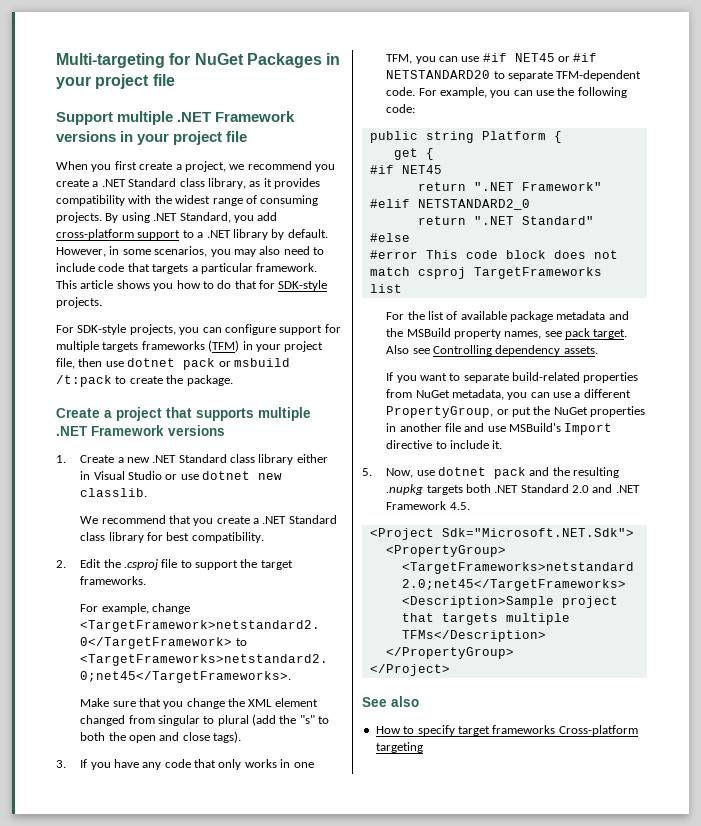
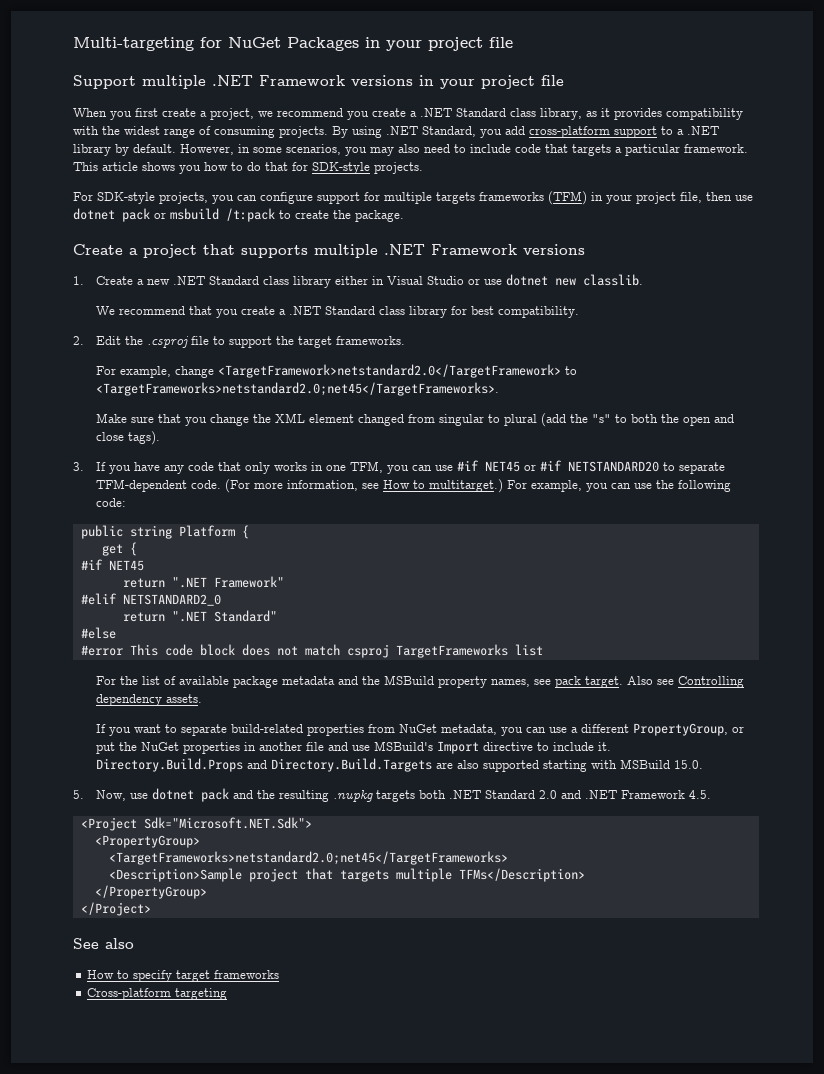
+ (For more information, see How to multitarget.)
+ Directory.Build.Props and Directory.Build.Targets are also supported starting with MSBuild 15.0.
- How to specify target frameworks Cross-platform targeting
+ How to specify target frameworks
+ Cross-platform targeting

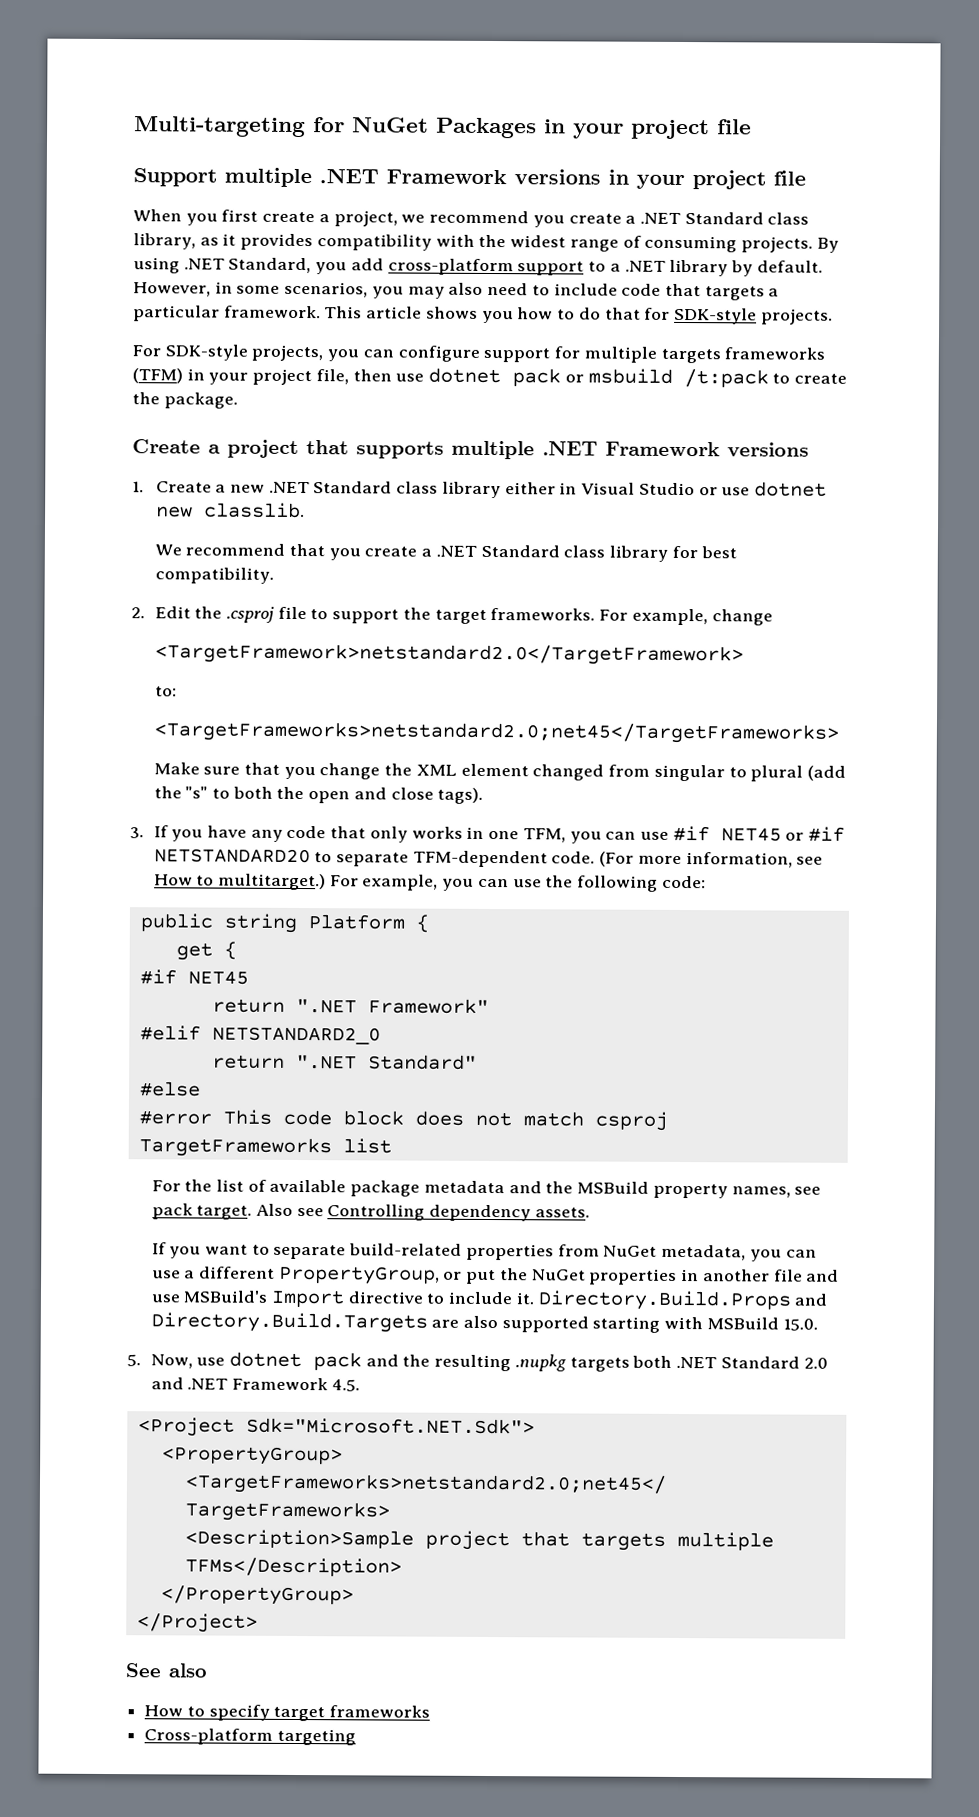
- 2. Edit the .csproj file to support the target frameworks.
- For example, change <TargetFramework>netstandard2.0</TargetFramework> to <TargetFrameworks>netstandard2.0;net45</TargetFrameworks>.
+ 2. Edit the .csproj file to support the target frameworks. For example, change
+ <TargetFramework>netstandard2.0</TargetFramework>
+ to:
+ <TargetFrameworks>netstandard2.0;net45</TargetFrameworks>

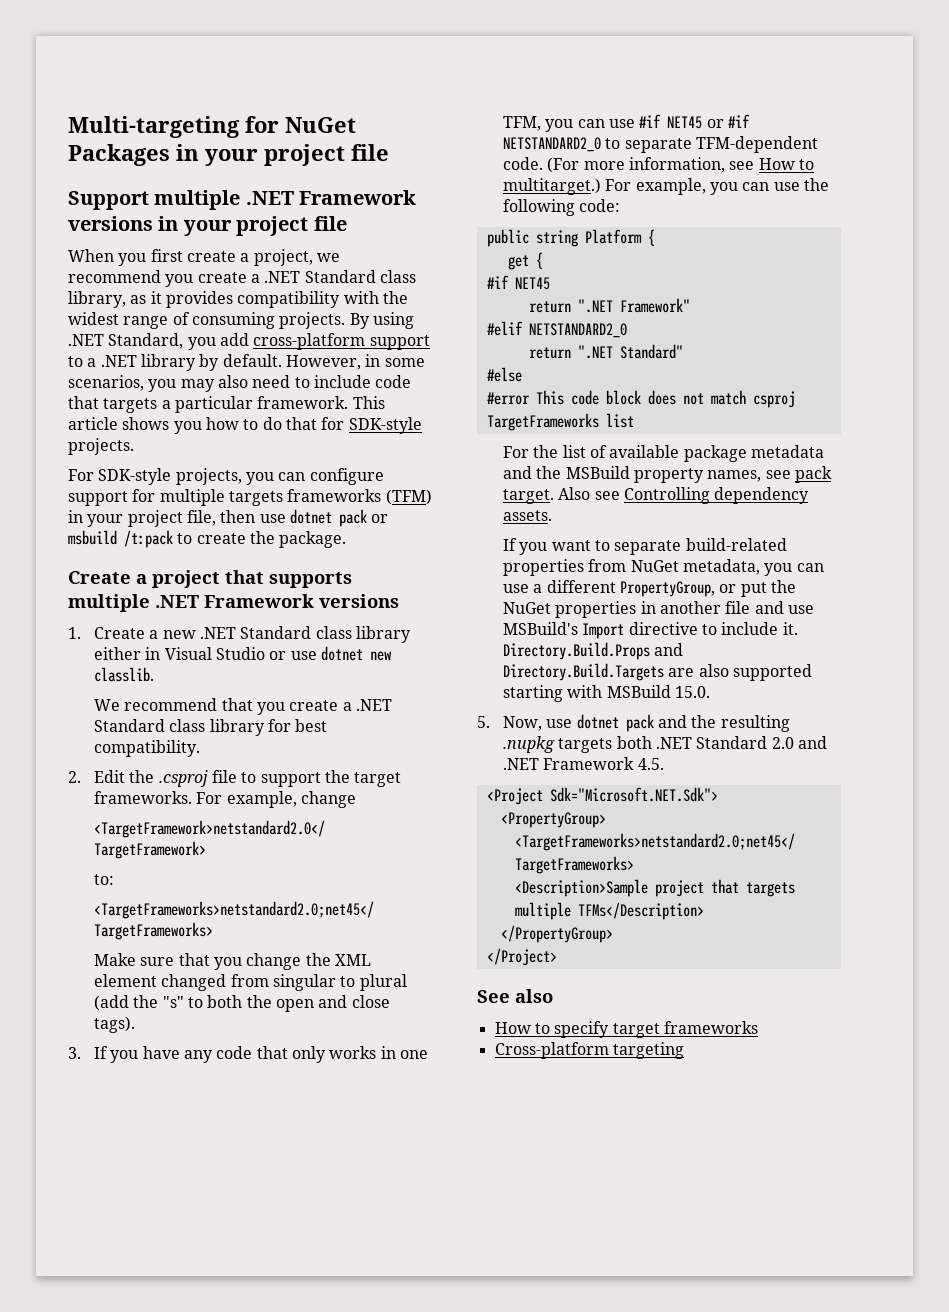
- 3. If you have any code that only works in one TFM, you can use #if NET45 or #if NETSTANDARD20 to separate TFM-dependent code.
+ 3. If you have any code that only works in one TFM, you can use #if NET45 or #if NETSTANDARD2_0 to separate TFM-dependent code.

